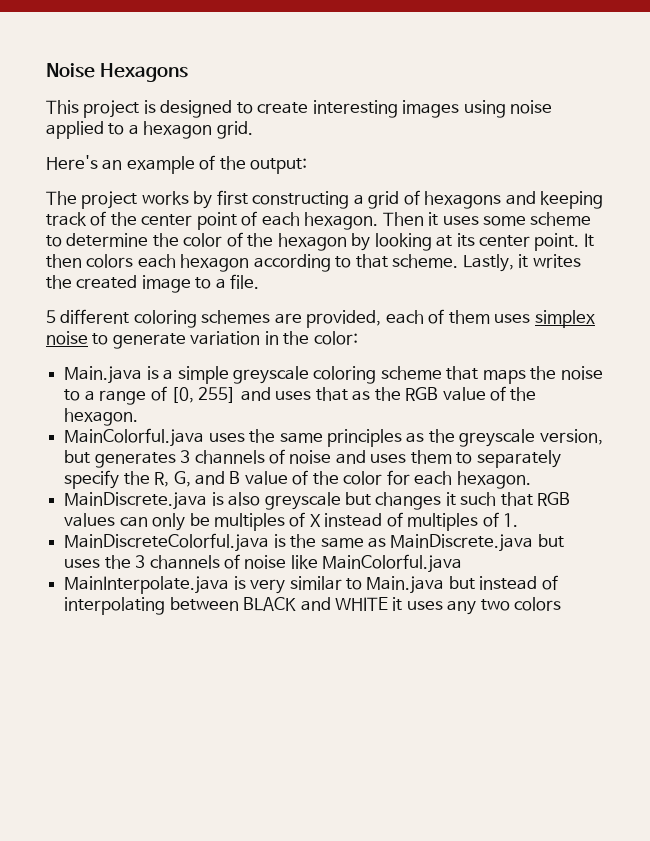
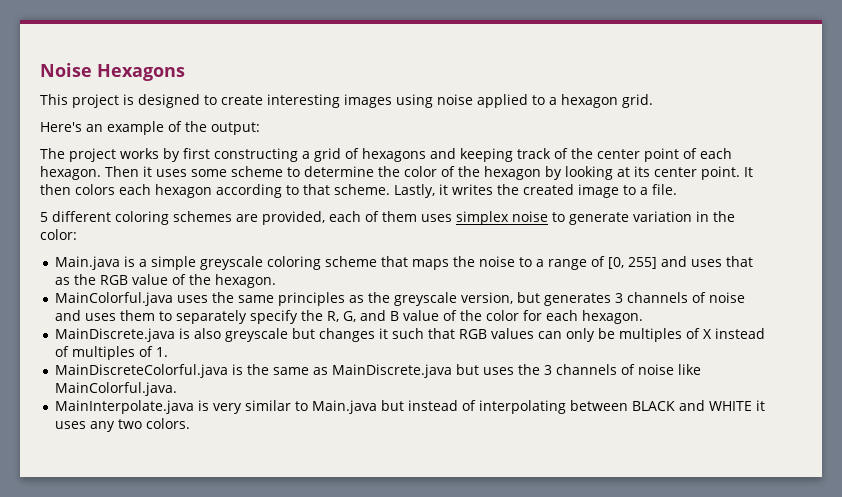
- MainDiscreteColorful.java is the same as MainDiscrete.java but uses the 3 channels of noise like MainColorful.java
+ MainDiscreteColorful.java is the same as MainDiscrete.java but uses the 3 channels of noise like MainColorful.java.
- MainInterpolate.java is very similar to Main.java but instead of interpolating between BLACK and WHITE it uses any two colors
+ MainInterpolate.java is very similar to Main.java but instead of interpolating between BLACK and WHITE it uses any two colors.

